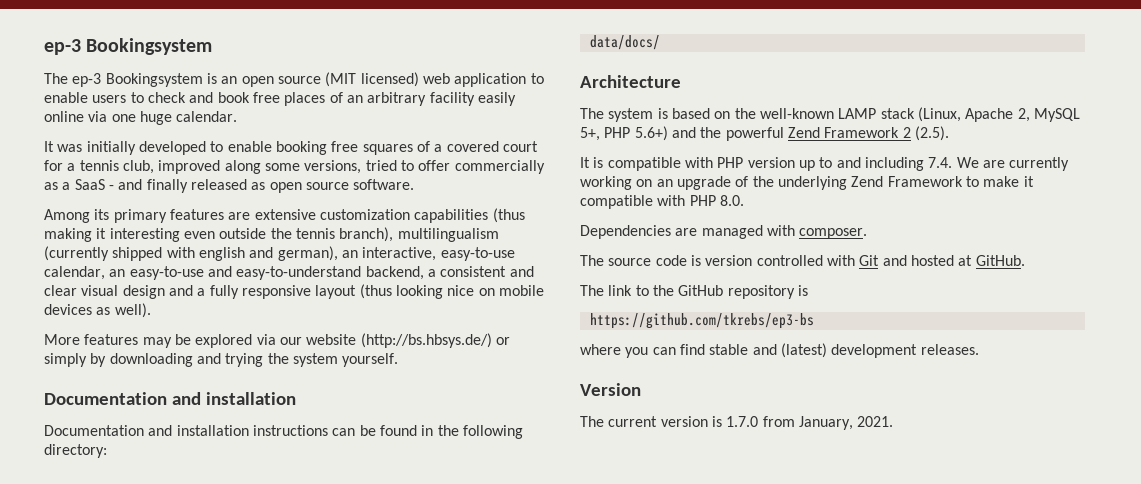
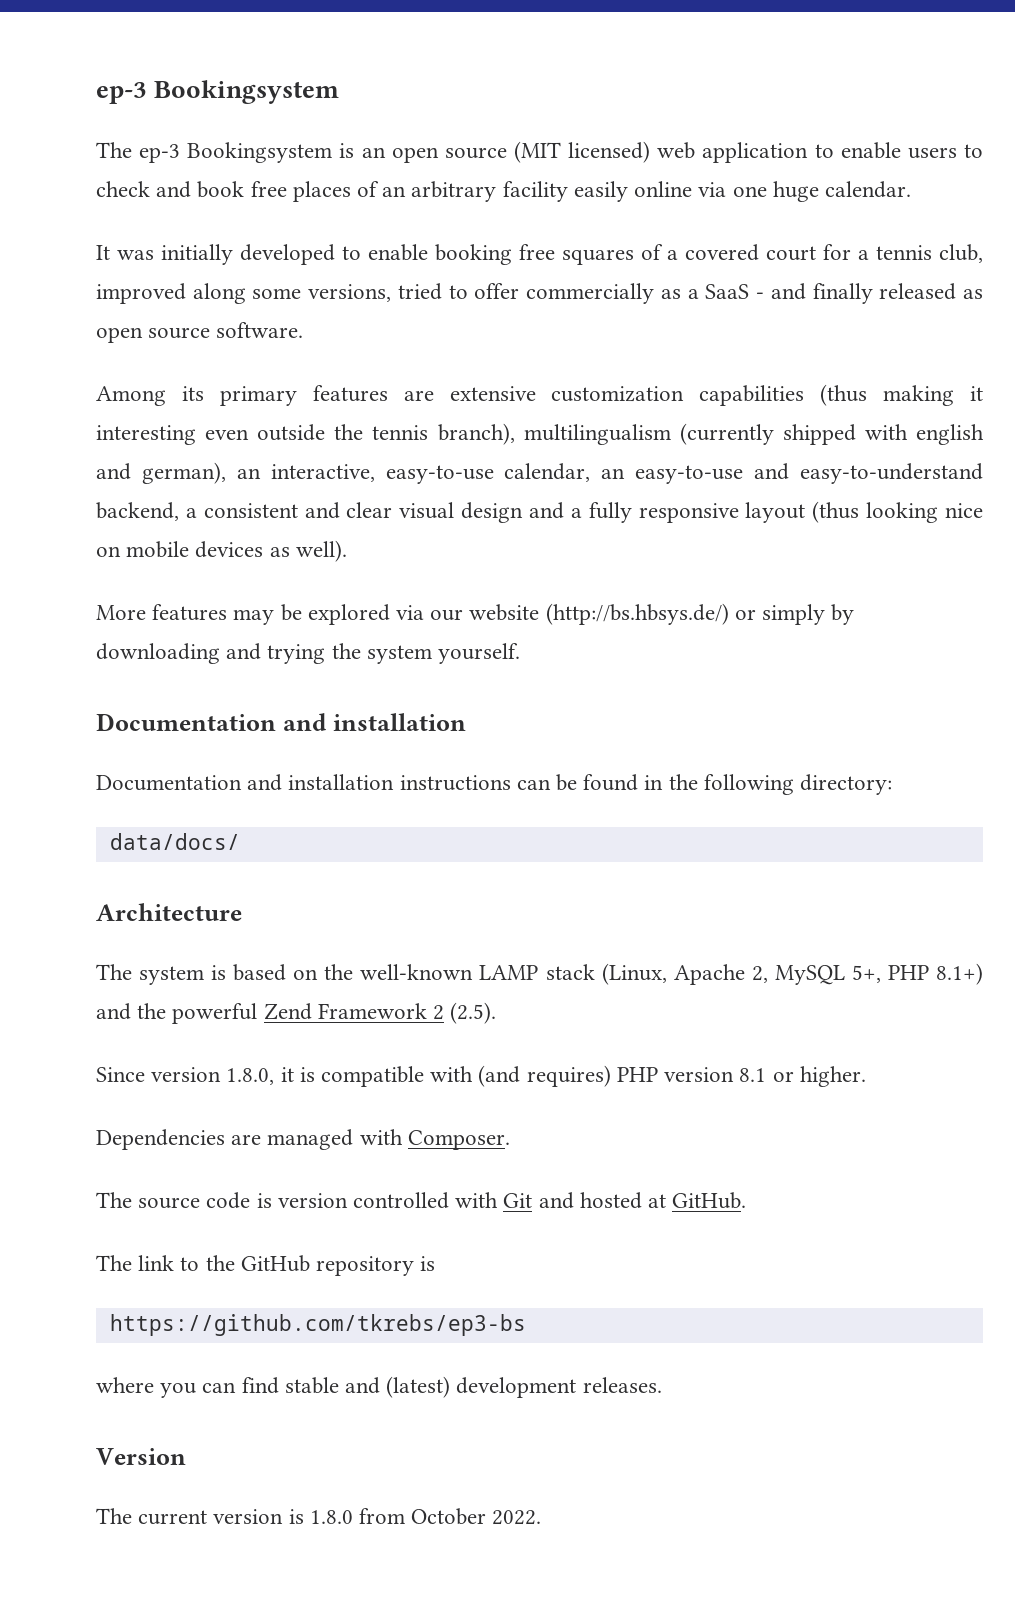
- The system is based on the well-known LAMP stack (Linux, Apache 2, MySQL 5+, PHP 5.6+) and the powerful Zend Framework 2 (2.5).
+ The system is based on the well-known LAMP stack (Linux, Apache 2, MySQL 5+, PHP 8.1+) and the powerful Zend Framework 2 (2.5).
- It is compatible with PHP version up to and including 7.4. We are currently working on an upgrade of the underlying Zend Framework to make it compatible with PHP 8.0.
+ Since version 1.8.0, it is compatible with (and requires) PHP version 8.1 or higher.
- Dependencies are managed with composer.
+ Dependencies are managed with Composer.
- The current version is 1.7.0 from January, 2021.
+ The current version is 1.8.0 from October 2022.

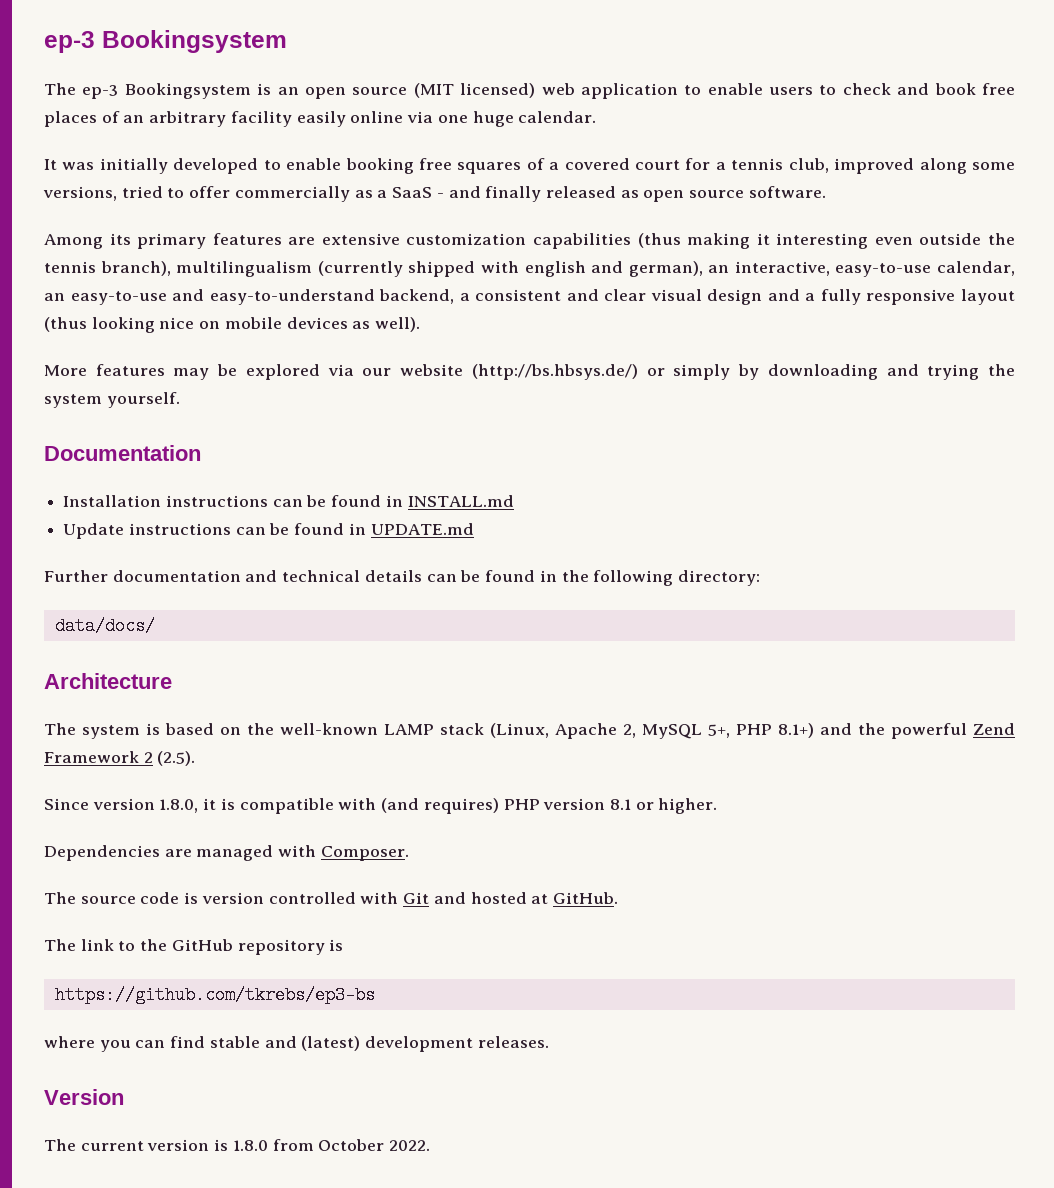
  More features may be explored via our website (http://bs.hbsys.de/) or simply by downloading and trying the system yourself.
- Documentation and installation
- Documentation and installation instructions can be found in the following directory:
+ Documentation
+ Installation instructions can be found in INSTALL.md
+ Update instructions can be found in UPDATE.md
+ Further documentation and technical details can be found in the following directory:

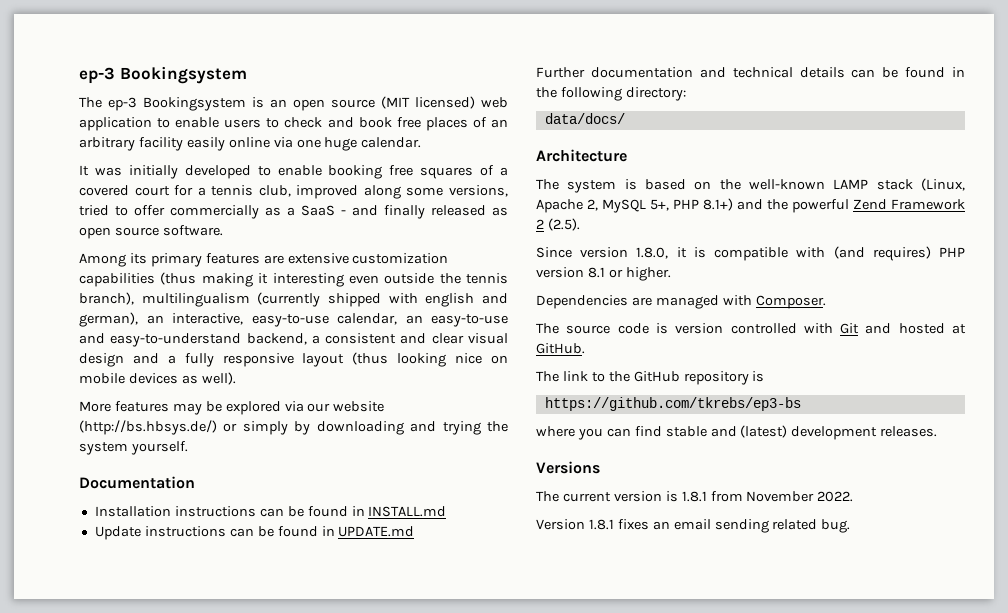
- Version
+ Versions
- The current version is 1.8.0 from October 2022.
+ The current version is 1.8.1 from November 2022.
+ Version 1.8.1 fixes an email sending related bug.

